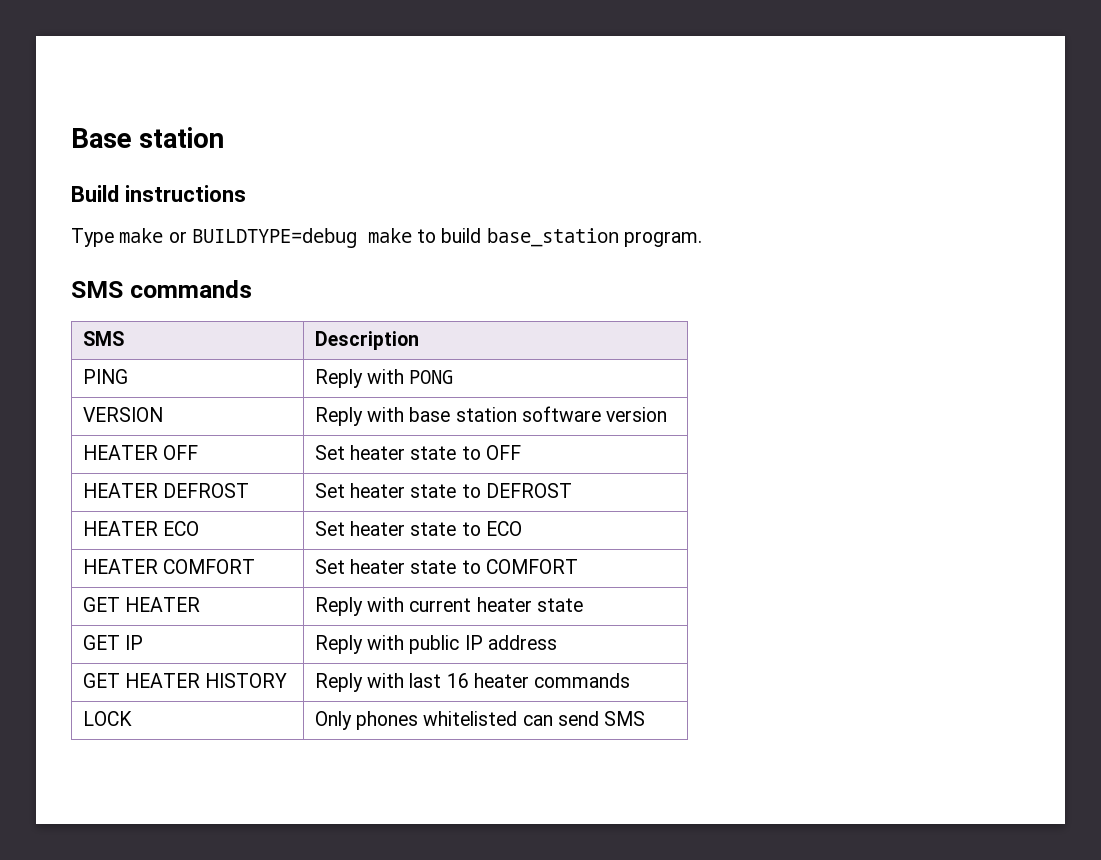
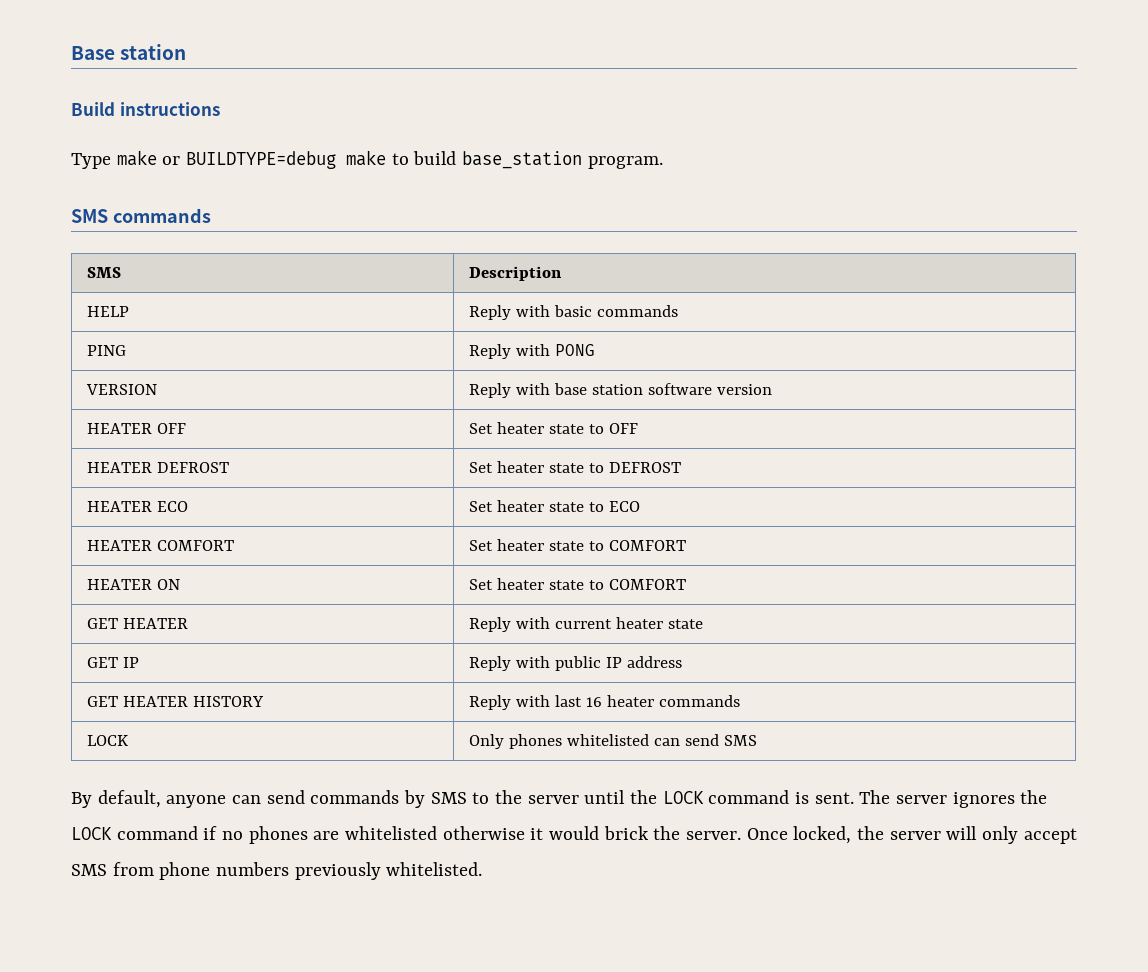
+ HELP | Reply with basic commands
+ HEATER ON | Set heater state to COMFORT
+ By default, anyone can send commands by SMS to the server until the LOCK command is sent. The server ignores the LOCK command if no phones are whitelisted otherwise it would brick the server. Once locked, the server will only accept SMS from phone numbers previously whitelisted.

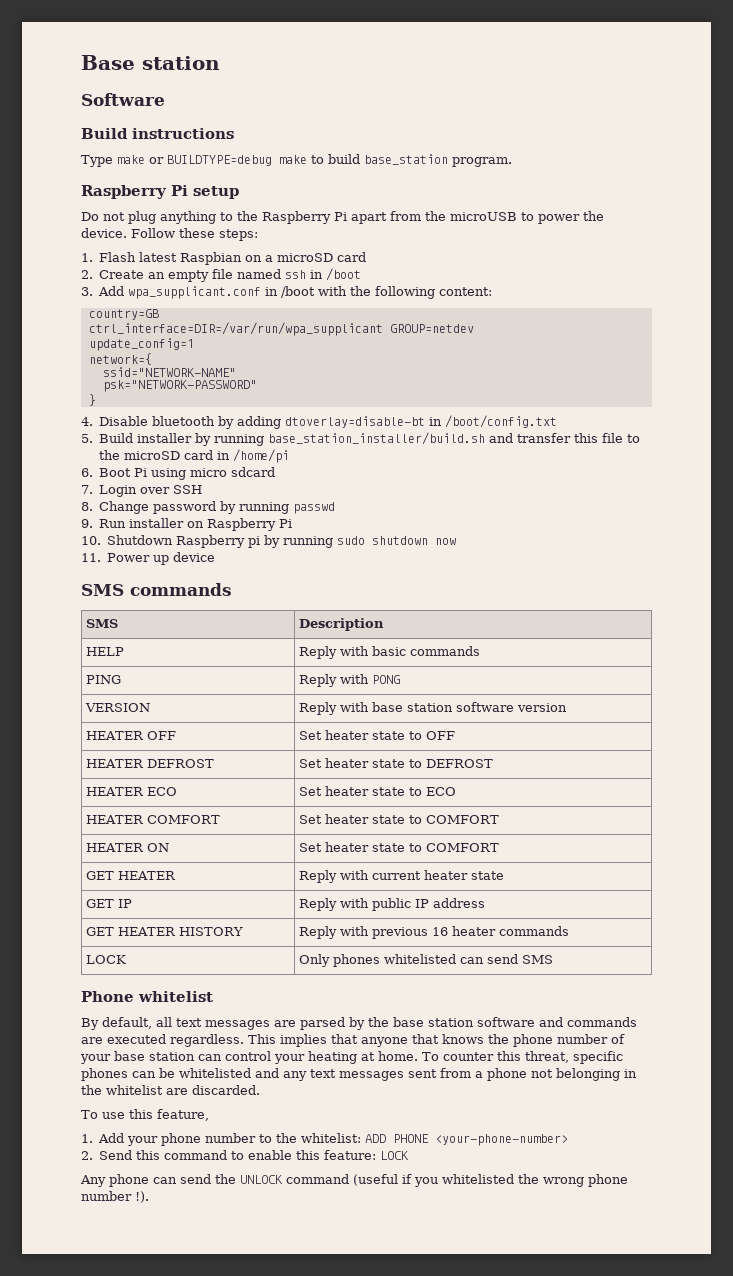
+ Software
+ Raspberry Pi setup
+ Do not plug anything to the Raspberry Pi apart from the microUSB to power the device. Follow these steps:
+ 1. Flash latest Raspbian on a microSD card
+ 2. Create an empty file named ssh in /boot
+ 3. Add wpa_supplicant.conf in /boot with the following content:
+ country=GB
+ ctrl_interface=DIR=/var/run/wpa_supplicant GROUP=netdev
+ update_config=1
+ network={
+ ssid="NETWORK-NAME"
+ psk="NETWORK-PASSWORD"
+ }
+ 4. Disable bluetooth by adding dtoverlay=disable-bt in /boot/config.txt
+ 5. Build installer by running base_station_installer/build.sh and transfer this file to the microSD card in /home/pi
+ 6. Boot Pi using micro sdcard
+ 7. Login over SSH
+ 8. Change password by running passwd
+ 9. Run installer on Raspberry Pi
+ 10. Shutdown Raspberry pi by running sudo shutdown now
+ 11. Power up device
- GET HEATER HISTORY | Reply with last 16 heater commands
+ GET HEATER HISTORY | Reply with previous 16 heater commands
+ Phone whitelist
- By default, anyone can send commands by SMS to the server until the LOCK command is sent. The server ignores the LOCK command if no phones are whitelisted otherwise it would brick the server. Once locked, the server will only accept SMS from phone numbers previously whitelisted.
+ By default, all text messages are parsed by the base station software and commands are executed regardless. This implies that anyone that knows the phone number of your base station can control your heating at home. To counter this threat, specific phones can be whitelisted and any text messages sent from a phone not belonging in the whitelist are discarded.
+ To use this feature,
+ 1. Add your phone number to the whitelist: ADD PHONE <your-phone-number>
+ 2. Send this command to enable this feature: LOCK
+ Any phone can send the UNLOCK command (useful if you whitelisted the wrong phone number !).

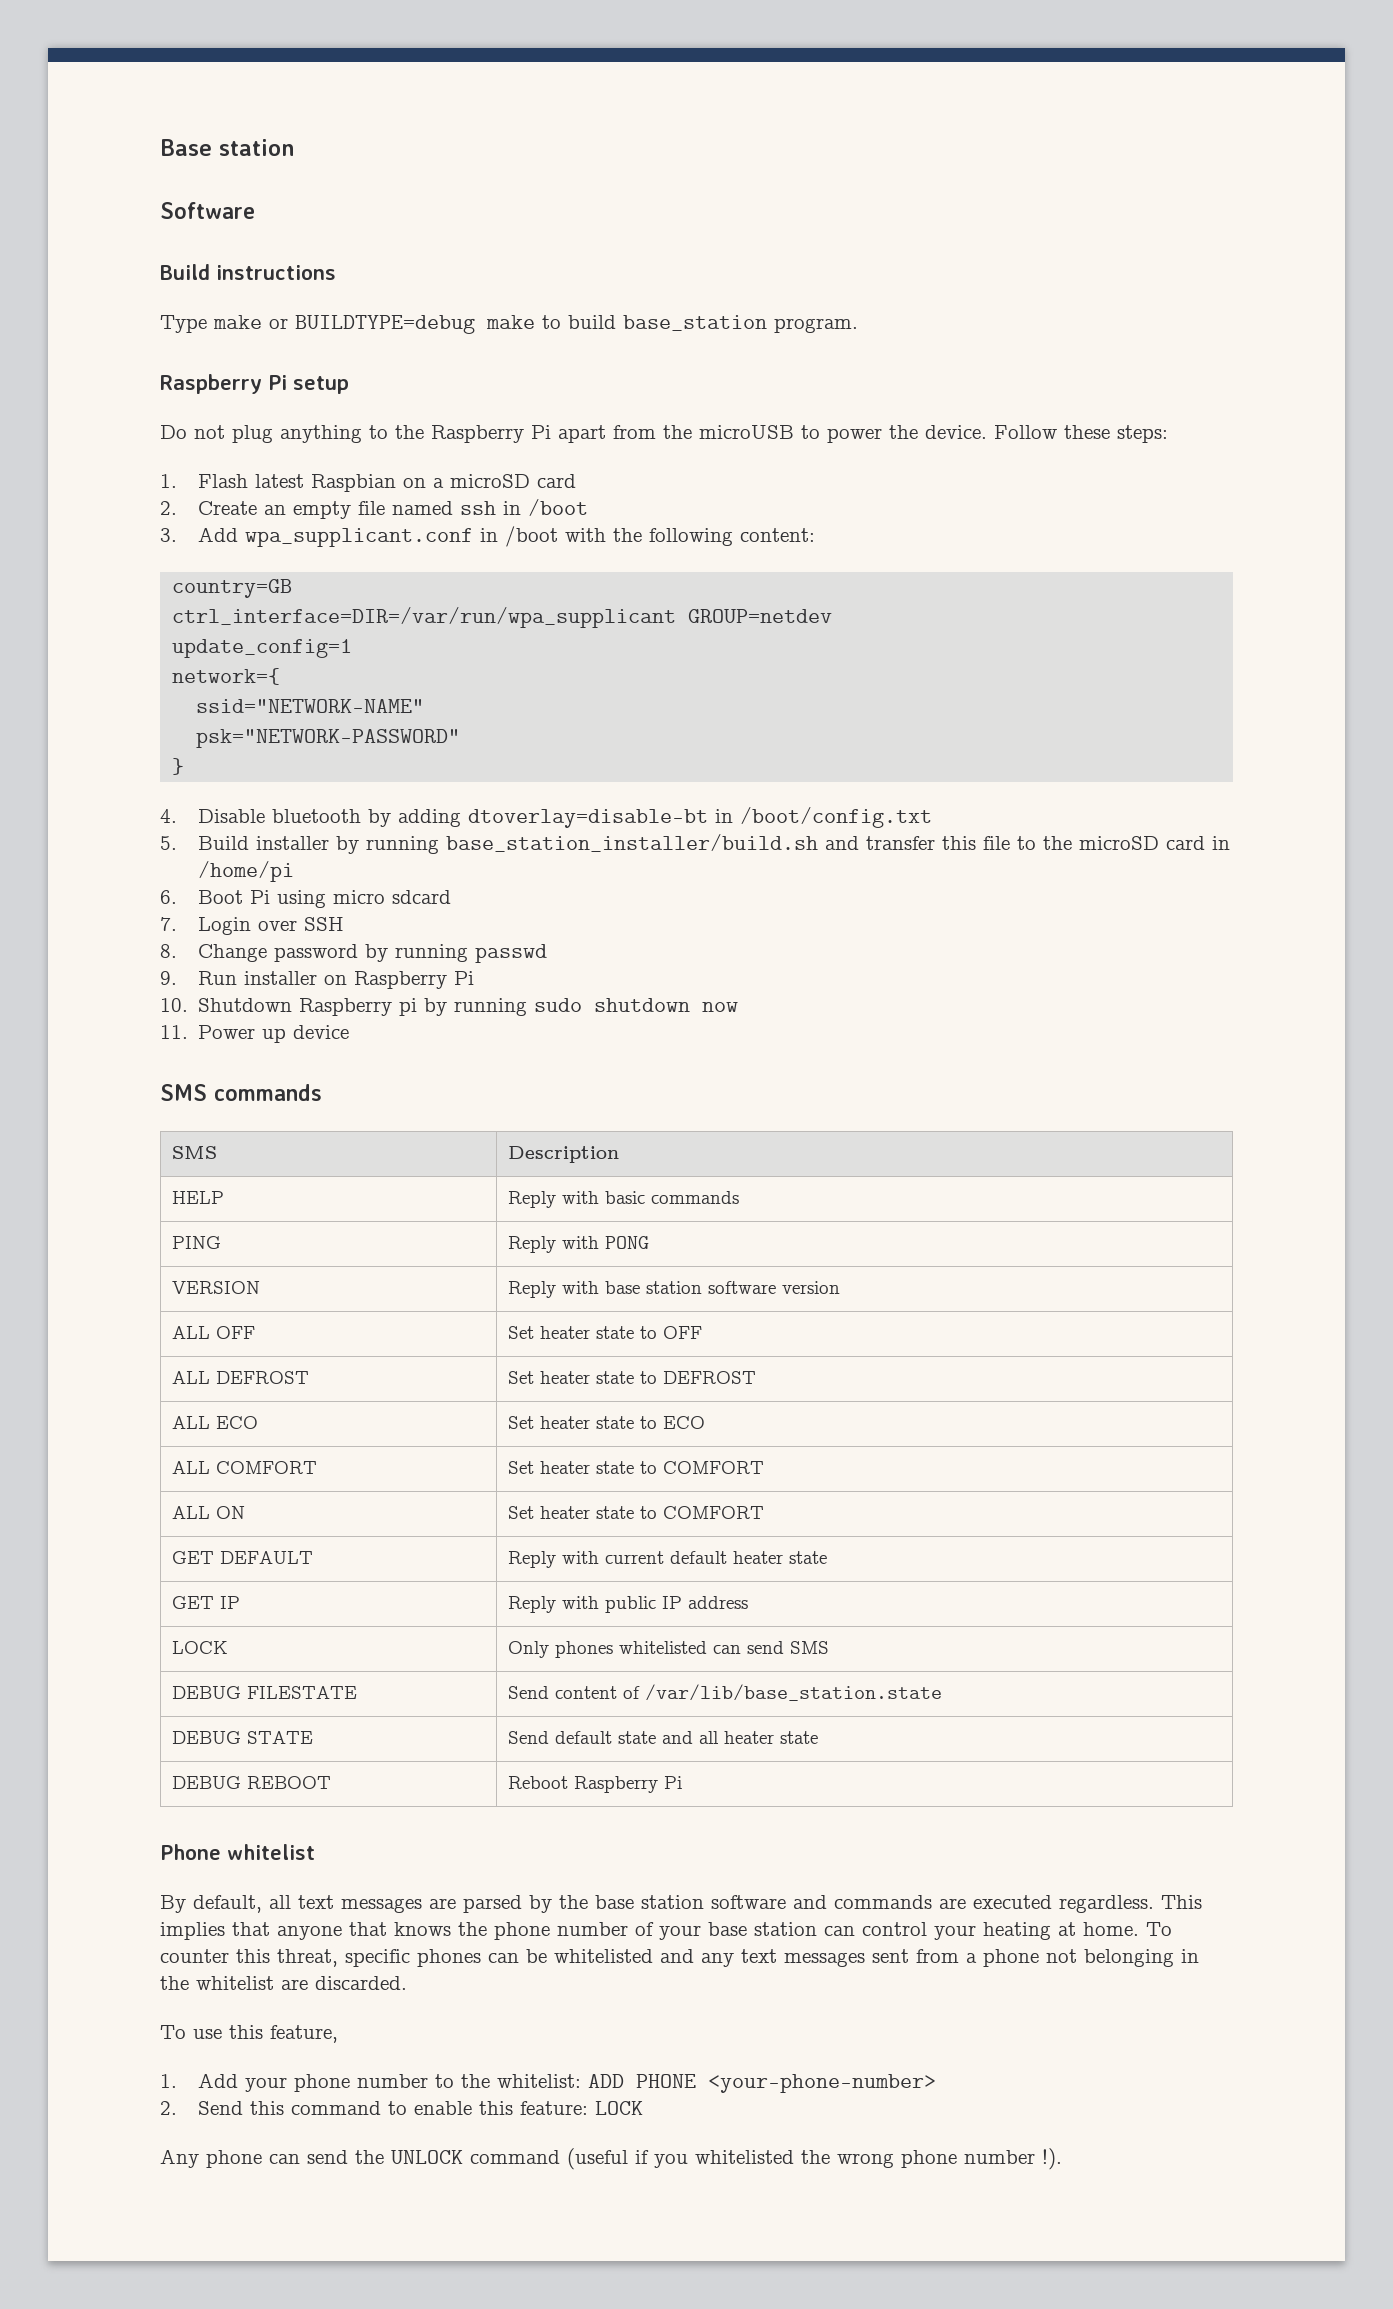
- HEATER OFF | Set heater state to OFF
+ ALL OFF | Set heater state to OFF
- HEATER DEFROST | Set heater state to DEFROST
+ ALL DEFROST | Set heater state to DEFROST
- HEATER ECO | Set heater state to ECO
+ ALL ECO | Set heater state to ECO
- HEATER COMFORT | Set heater state to COMFORT
+ ALL COMFORT | Set heater state to COMFORT
- HEATER ON | Set heater state to COMFORT
+ ALL ON | Set heater state to COMFORT
- GET HEATER | Reply with current heater state
+ GET DEFAULT | Reply with current default heater state
- GET HEATER HISTORY | Reply with previous 16 heater commands
+ DEBUG FILESTATE | Send content of /var/lib/base_station.state
+ DEBUG STATE | Send default state and all heater state
+ DEBUG REBOOT | Reboot Raspberry Pi

